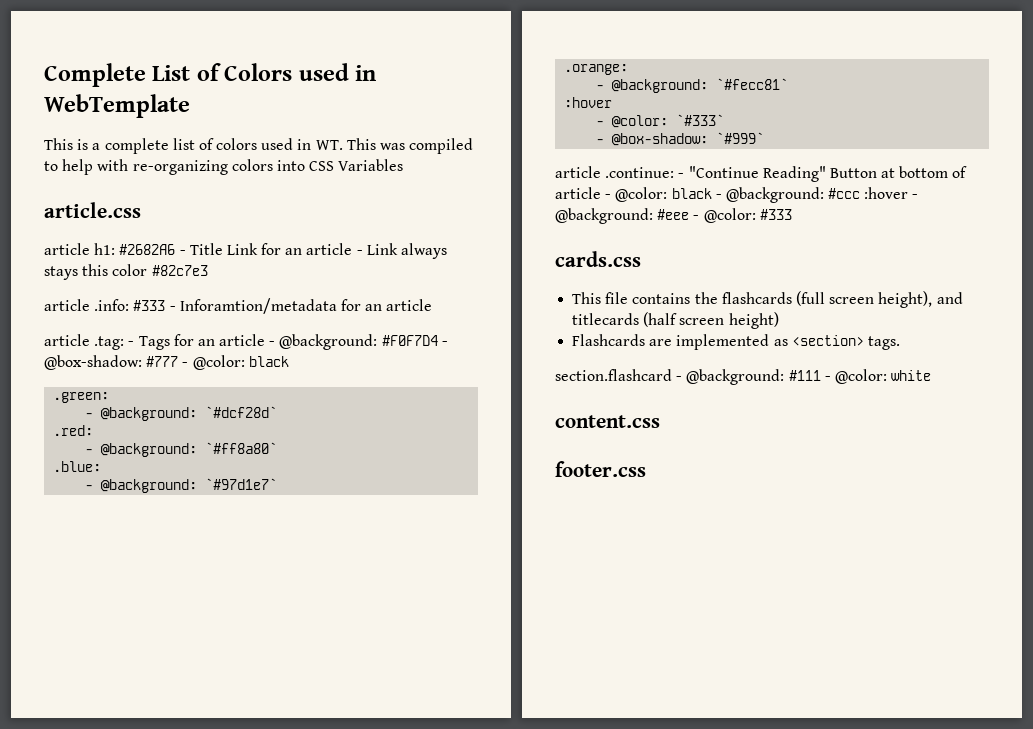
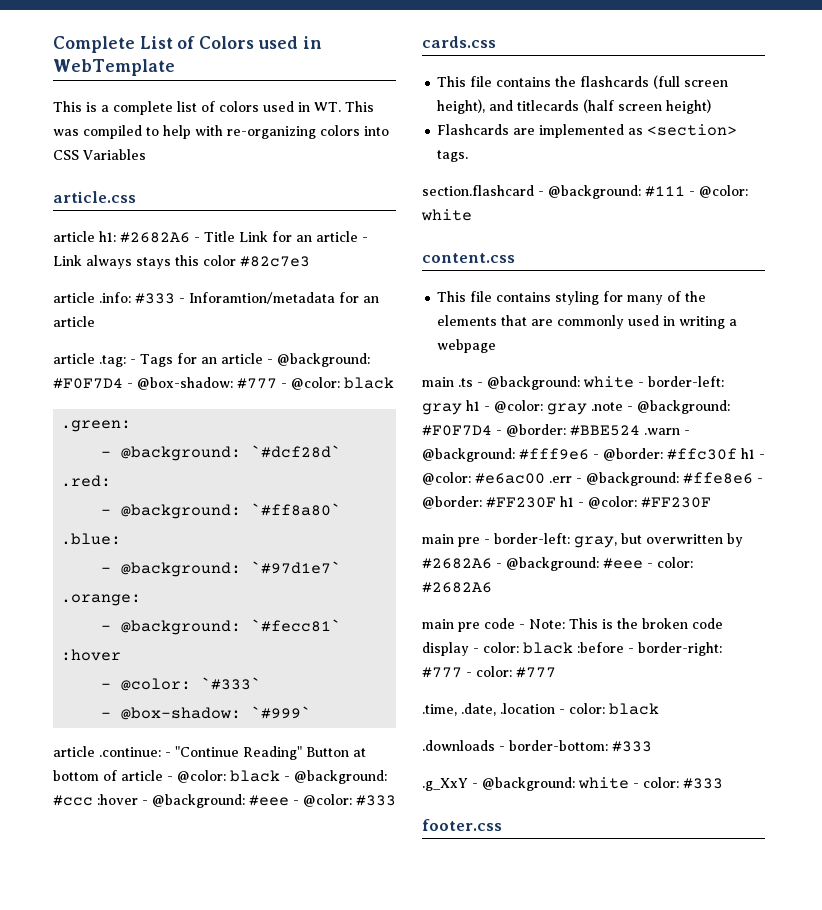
+ This file contains styling for many of the elements that are commonly used in writing a webpage
+ main .ts - @background: white - border-left: gray h1 - @color: gray .note - @background: #F0F7D4 - @border: #BBE524 .warn - @background: #fff9e6 - @border: #ffc30f h1 - @color: #e6ac00 .err - @background: #ffe8e6 - @border: #FF230F h1 - @color: #FF230F
+ main pre - border-left: gray, but overwritten by #2682A6 - @background: #eee - color: #2682A6
+ main pre code - Note: This is the broken code display - color: black :before - border-right: #777 - color: #777
+ .time, .date, .location - color: black
+ .downloads - border-bottom: #333
+ .g_XxY - @background: white - color: #333

